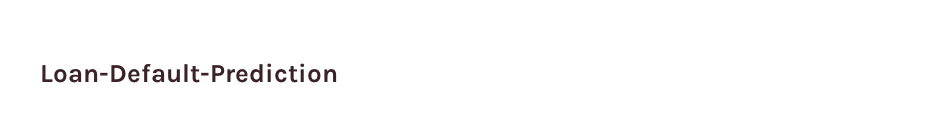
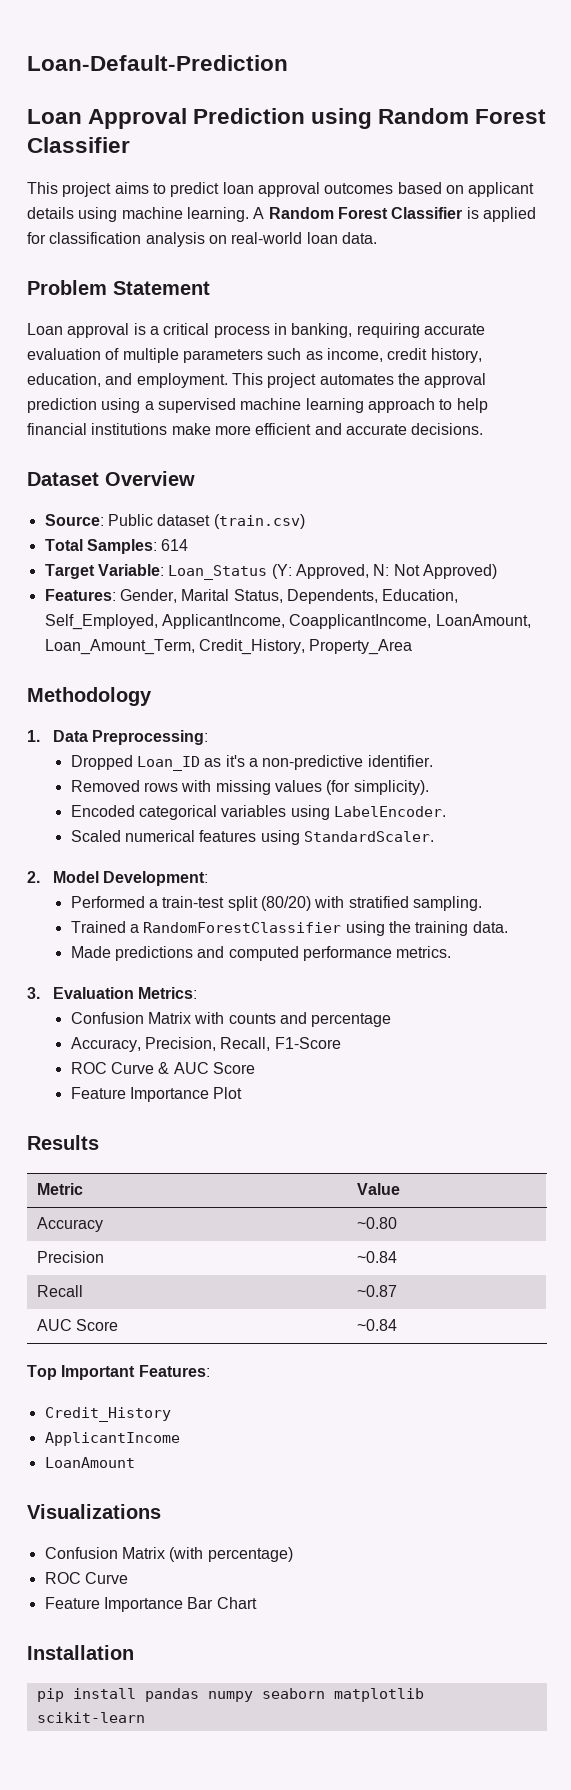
+ Loan Approval Prediction using Random Forest Classifier
+ This project aims to predict loan approval outcomes based on applicant details using machine learning. A Random Forest Classifier is applied for classification analysis on real-world loan data.
+ Problem Statement
+ Loan approval is a critical process in banking, requiring accurate evaluation of multiple parameters such as income, credit history, education, and employment. This project automates the approval prediction using a supervised machine learning approach to help financial institutions make more efficient and accurate decisions.
+ Dataset Overview
+ Source: Public dataset (train.csv)
+ Total Samples: 614
+ Target Variable: Loan_Status (Y: Approved, N: Not Approved)
+ Features: Gender, Marital Status, Dependents, Education, Self_Employed, ApplicantIncome, CoapplicantIncome, LoanAmount, Loan_Amount_Term, Credit_History, Property_Area
+ Methodology
+ 1. Data Preprocessing:
+ Dropped Loan_ID as it's a non-predictive identifier.
+ Removed rows with missing values (for simplicity).
+ Encoded categorical variables using LabelEncoder.
+ Scaled numerical features using StandardScaler.
+ 2. Model Development:
+ Performed a train-test split (80/20) with stratified sampling.
+ Trained a RandomForestClassifier using the training data.
+ Made predictions and computed performance metrics.
+ 3. Evaluation Metrics:
+ Confusion Matrix with counts and percentage
+ Accuracy, Precision, Recall, F1-Score
+ ROC Curve & AUC Score
+ Feature Importance Plot
+ Results
+ Metric | Value
+ Accuracy | ~0.80
+ Precision | ~0.84
+ Recall | ~0.87
+ AUC Score | ~0.84
+ Top Important Features:
+ Credit_History
+ ApplicantIncome
+ LoanAmount
+ Visualizations
+ Confusion Matrix (with percentage)
+ ROC Curve
+ Feature Importance Bar Chart
+ Installation
+ pip install pandas numpy seaborn matplotlib scikit-learn

